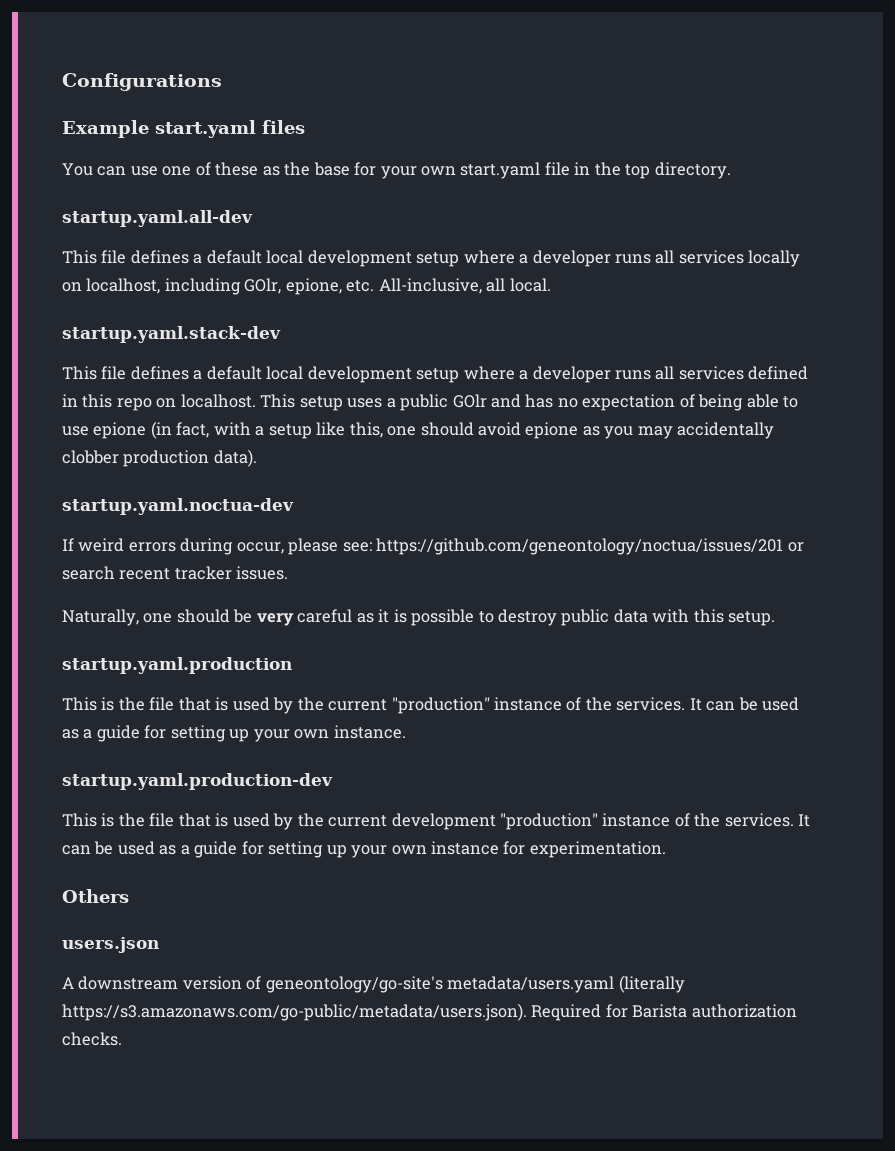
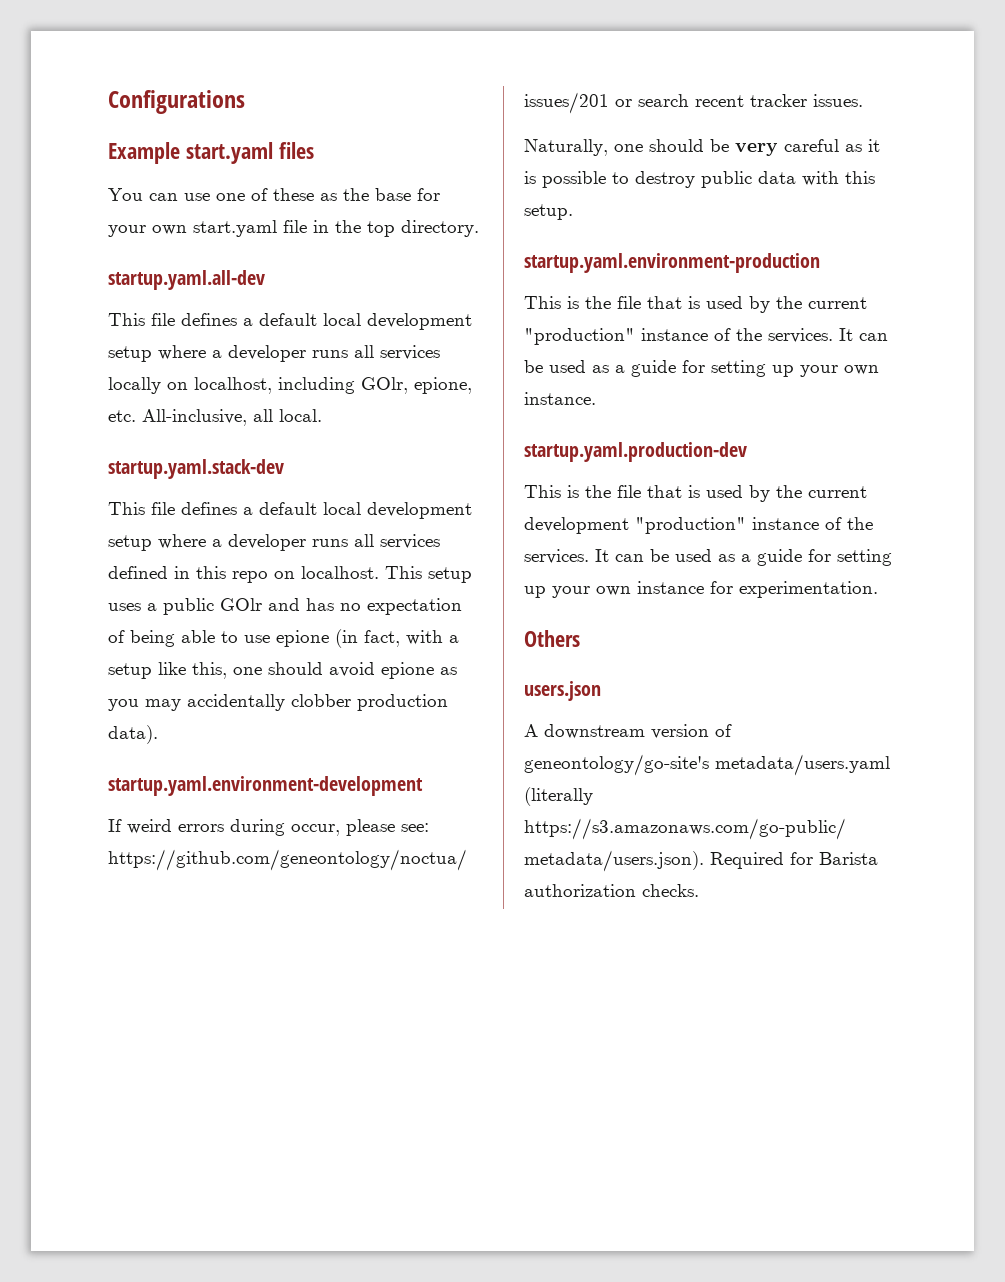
- startup.yaml.noctua-dev
+ startup.yaml.environment-development
- startup.yaml.production
+ startup.yaml.environment-production

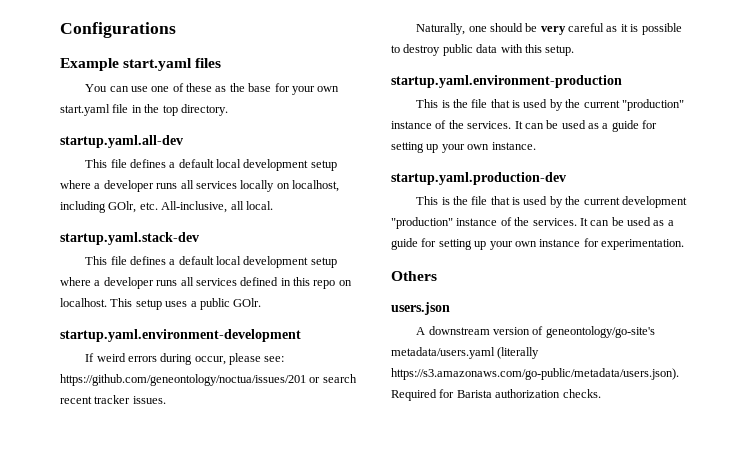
- This file defines a default local development setup where a developer runs all services locally on localhost, including GOlr, epione, etc. All-inclusive, all local.
+ This file defines a default local development setup where a developer runs all services locally on localhost, including GOlr, etc. All-inclusive, all local.
- This setup uses a public GOlr and has no expectation of being able to use epione (in fact, with a setup like this, one should avoid epione as you may accidentally clobber production data).
+ This setup uses a public GOlr.

